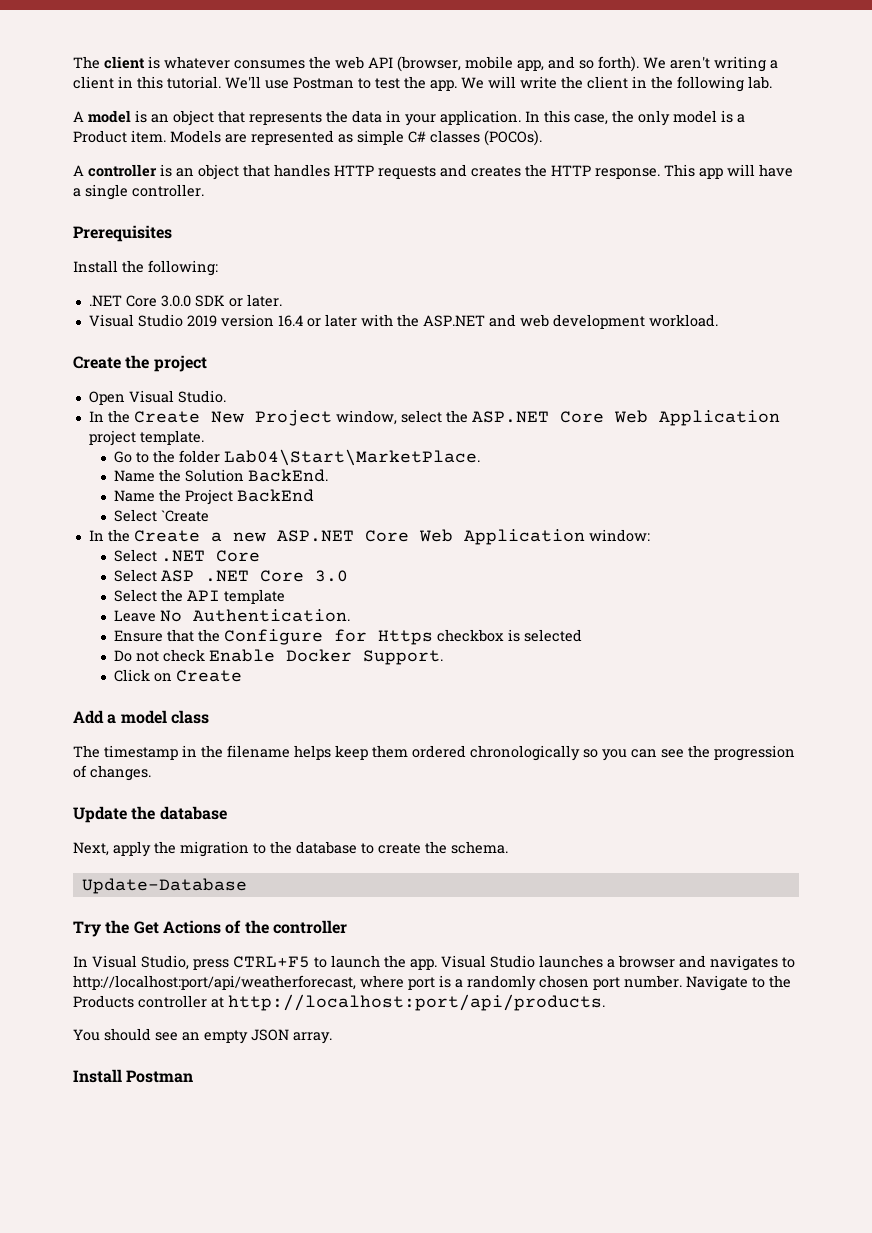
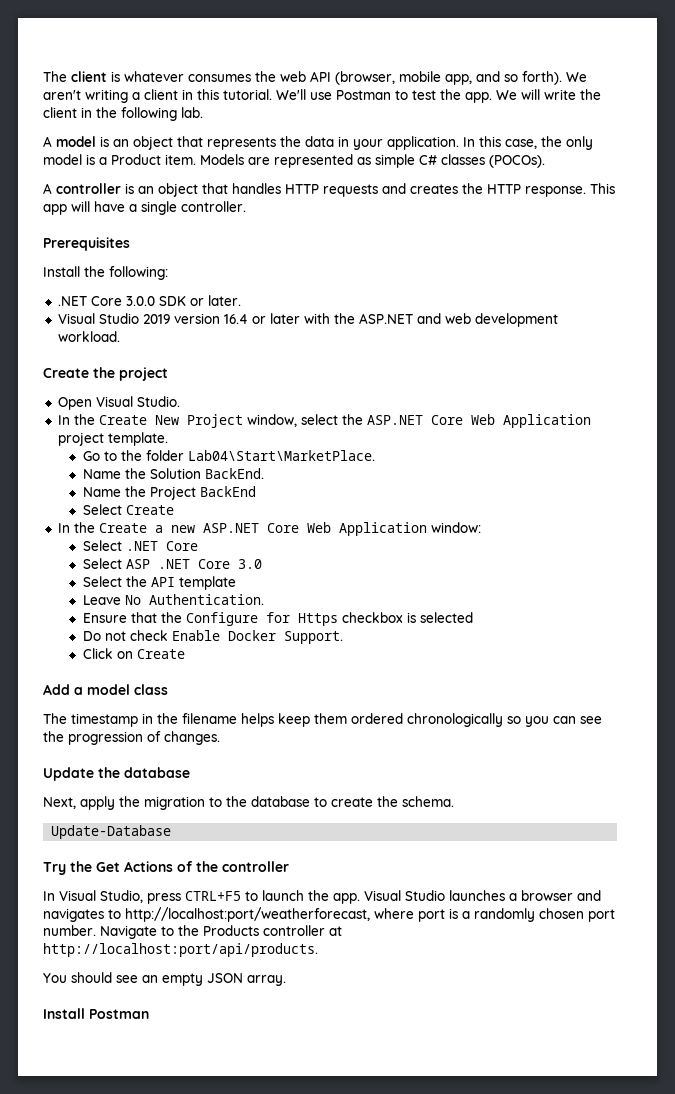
- Select `Create
+ Select Create
- Visual Studio launches a browser and navigates to http://localhost:port/api/weatherforecast, where port is a randomly chosen port number.
+ Visual Studio launches a browser and navigates to http://localhost:port/weatherforecast, where port is a randomly chosen port number.

